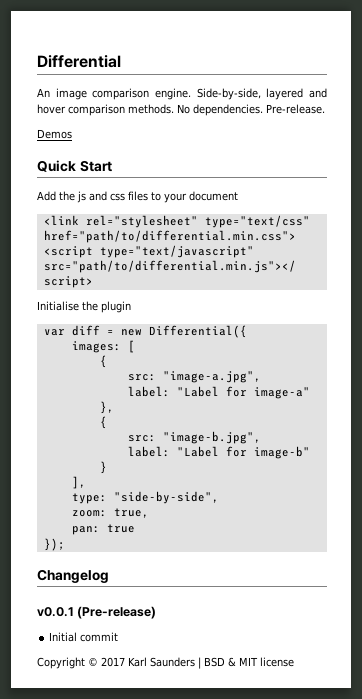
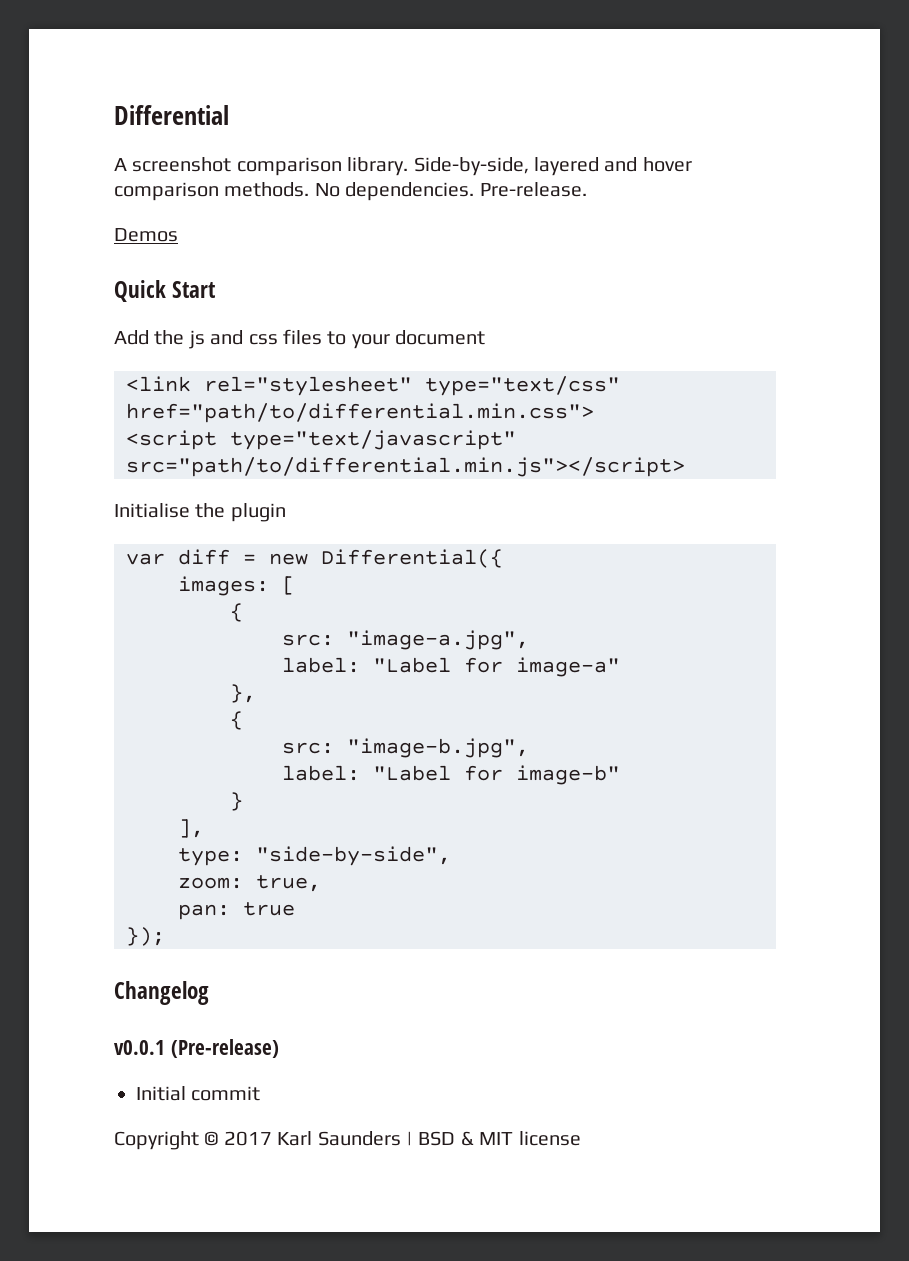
- An image comparison engine.
+ A screenshot comparison library.

